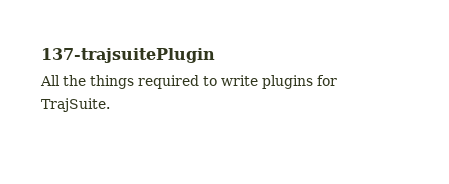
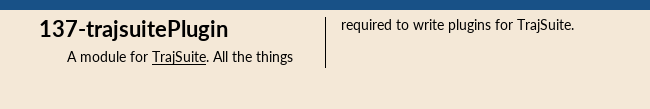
+ A module for TrajSuite.

